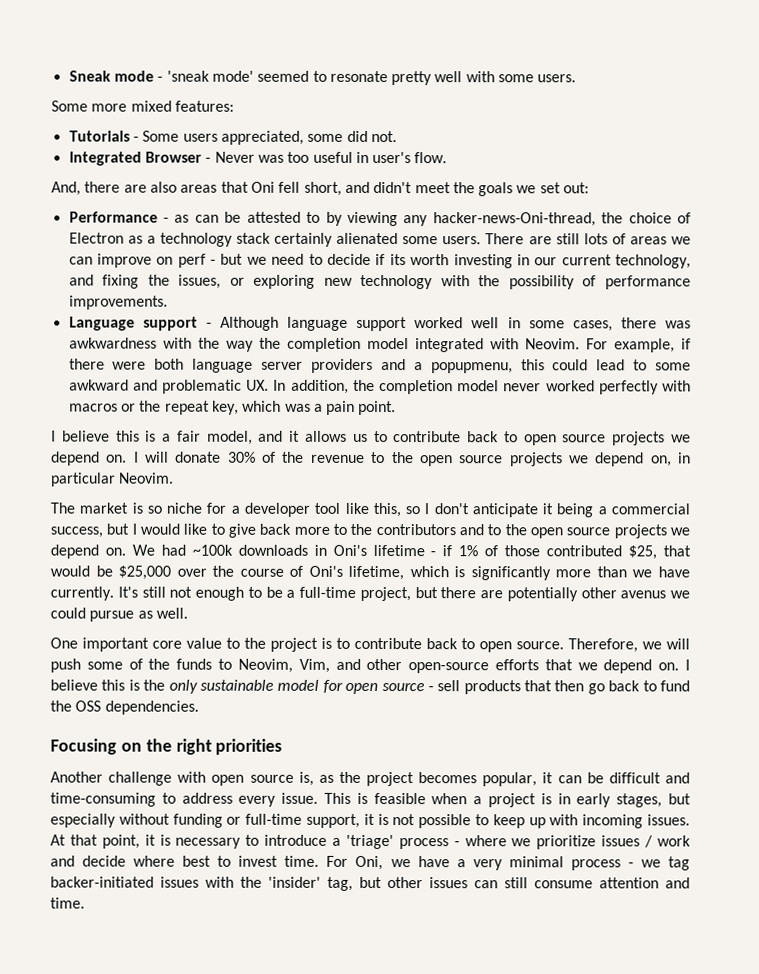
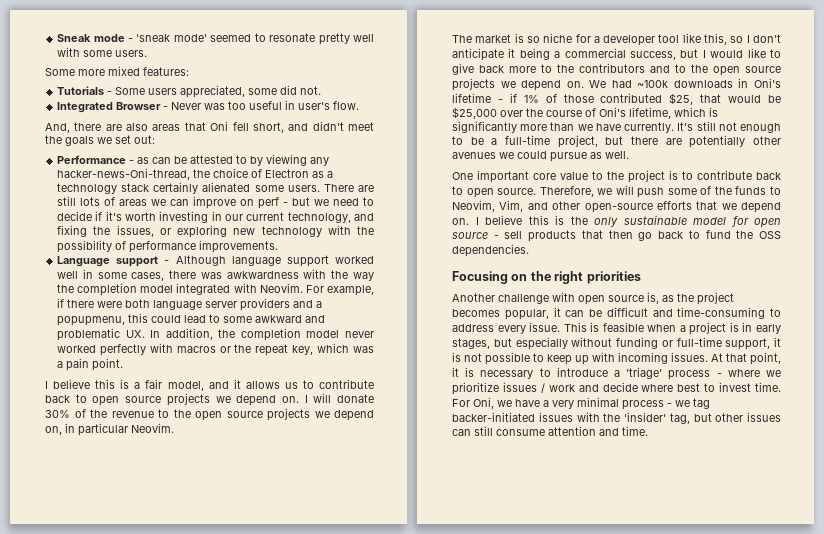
- There are still lots of areas we can improve on perf - but we need to decide if its worth investing in our current technology, and fixing the issues, or exploring new technology with the possibility of performance improvements.
+ There are still lots of areas we can improve on perf - but we need to decide if it's worth investing in our current technology, and fixing the issues, or exploring new technology with the possibility of performance improvements.
- It's still not enough to be a full-time project, but there are potentially other avenus we could pursue as well.
+ It's still not enough to be a full-time project, but there are potentially other avenues we could pursue as well.

